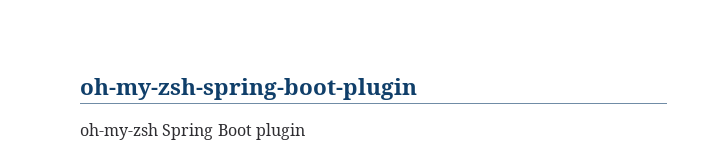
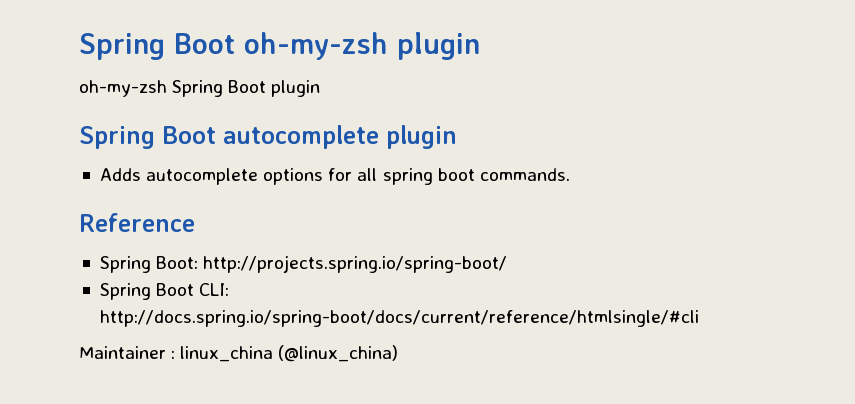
- oh-my-zsh-spring-boot-plugin
+ Spring Boot oh-my-zsh plugin
+ Spring Boot autocomplete plugin
+ Adds autocomplete options for all spring boot commands.
+ Reference
+ Spring Boot: http://projects.spring.io/spring-boot/
+ Spring Boot CLI: http://docs.spring.io/spring-boot/docs/current/reference/htmlsingle/#cli
+ Maintainer : linux_china (@linux_china)

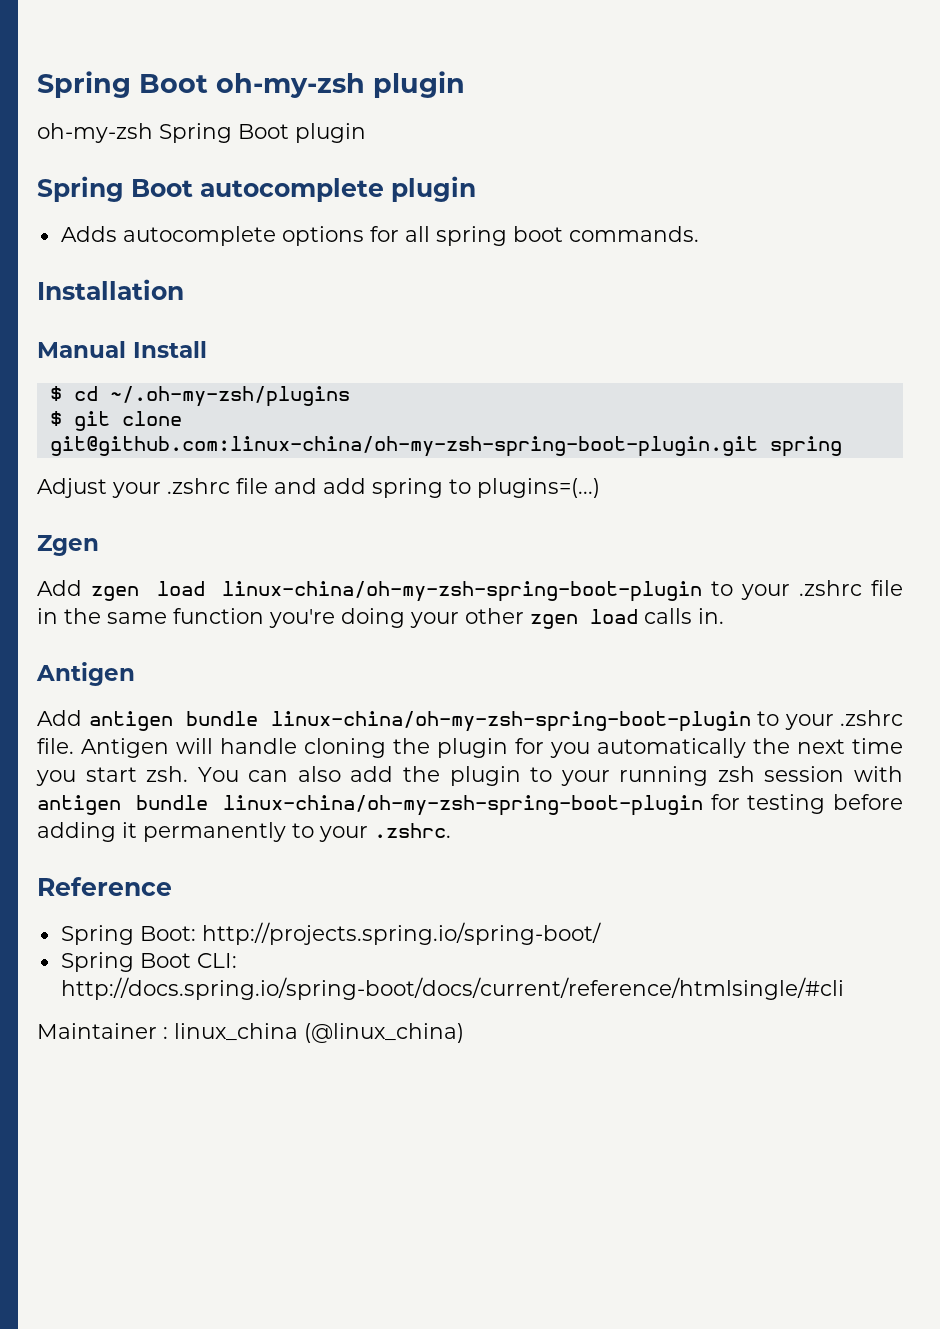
+ Installation
+ Manual Install
+ $ cd ~/.oh-my-zsh/plugins
+ $ git clone git@github.com:linux-china/oh-my-zsh-spring-boot-plugin.git spring
+ Adjust your .zshrc file and add spring to plugins=(...)
+ Zgen
+ Add zgen load linux-china/oh-my-zsh-spring-boot-plugin to your .zshrc file in the same function you're doing your other zgen load calls in.
+ Antigen
+ Add antigen bundle linux-china/oh-my-zsh-spring-boot-plugin to your .zshrc file. Antigen will handle cloning the plugin for you automatically the next time you start zsh. You can also add the plugin to your running zsh session with antigen bundle linux-china/oh-my-zsh-spring-boot-plugin for testing before adding it permanently to your .zshrc.

